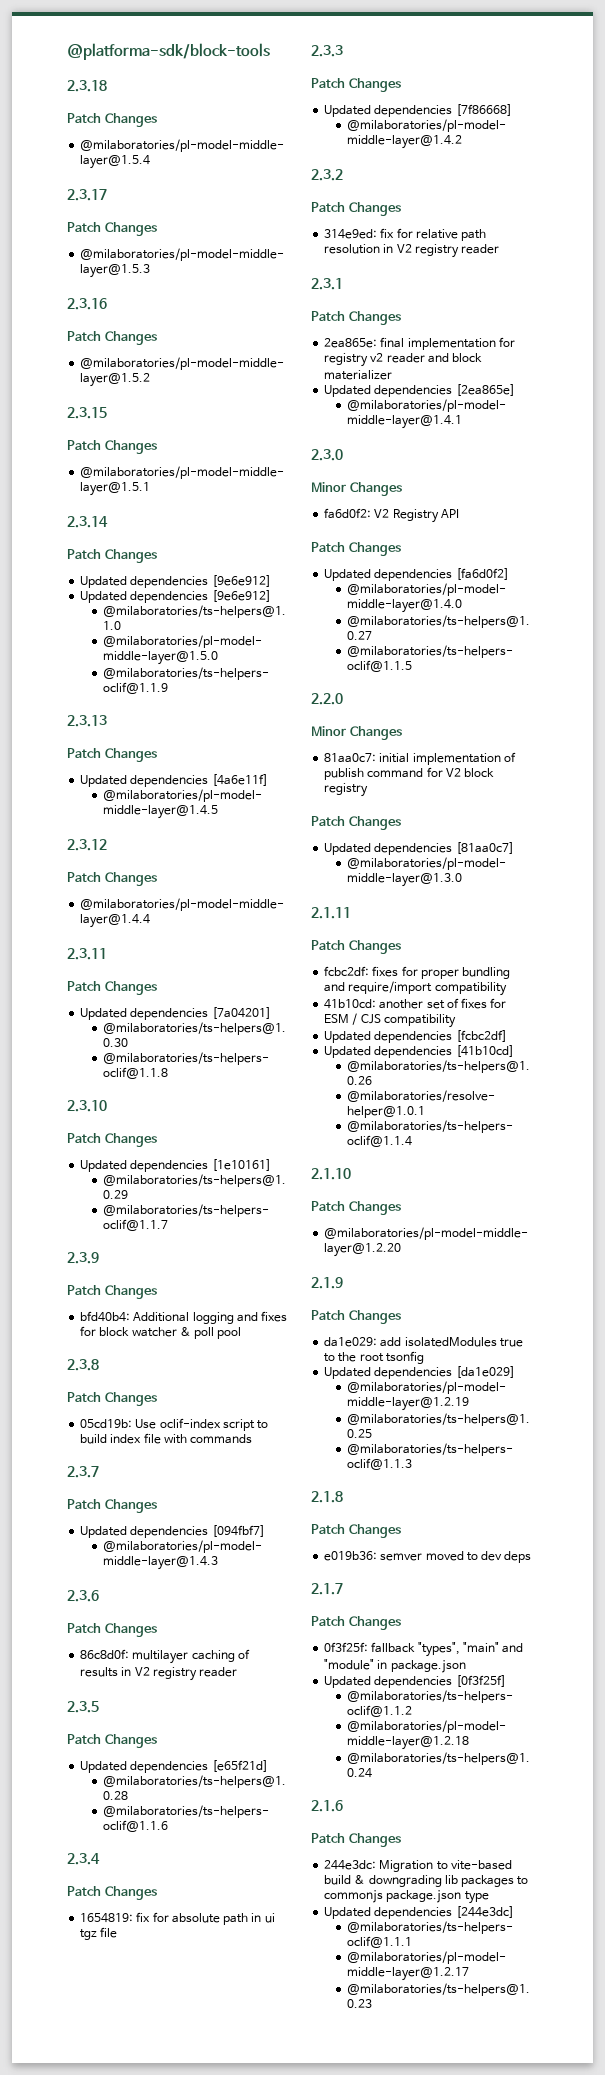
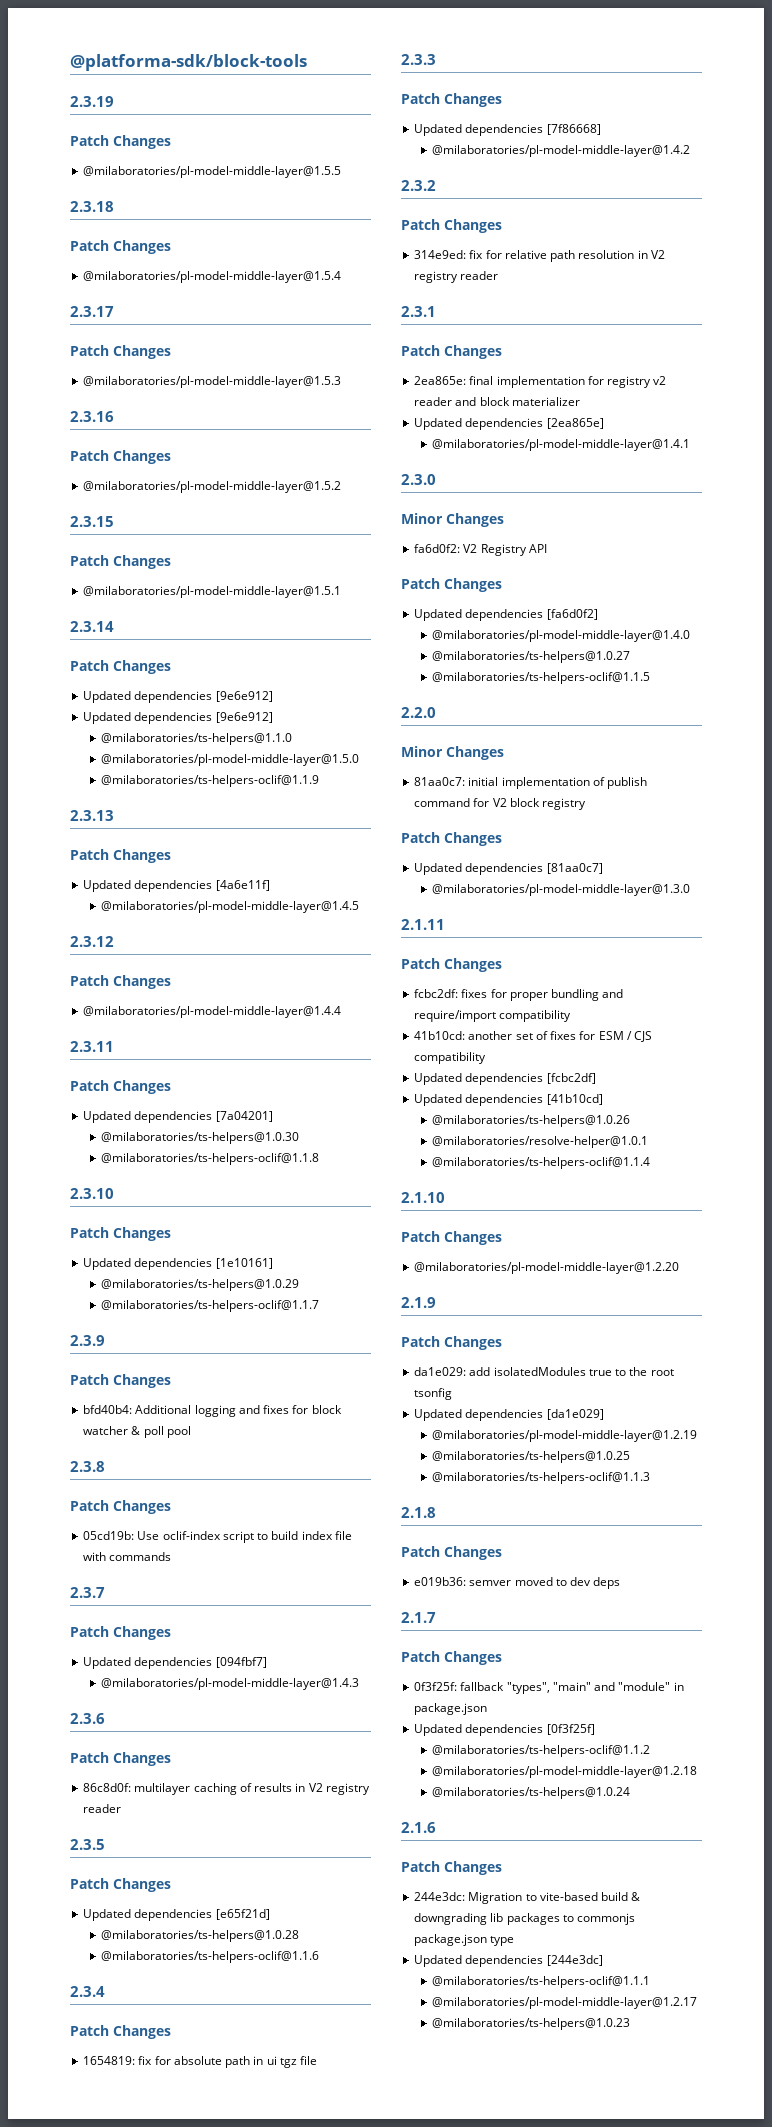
+ 2.3.19
+ Patch Changes
+ @milaboratories/pl-model-middle-layer@1.5.5

